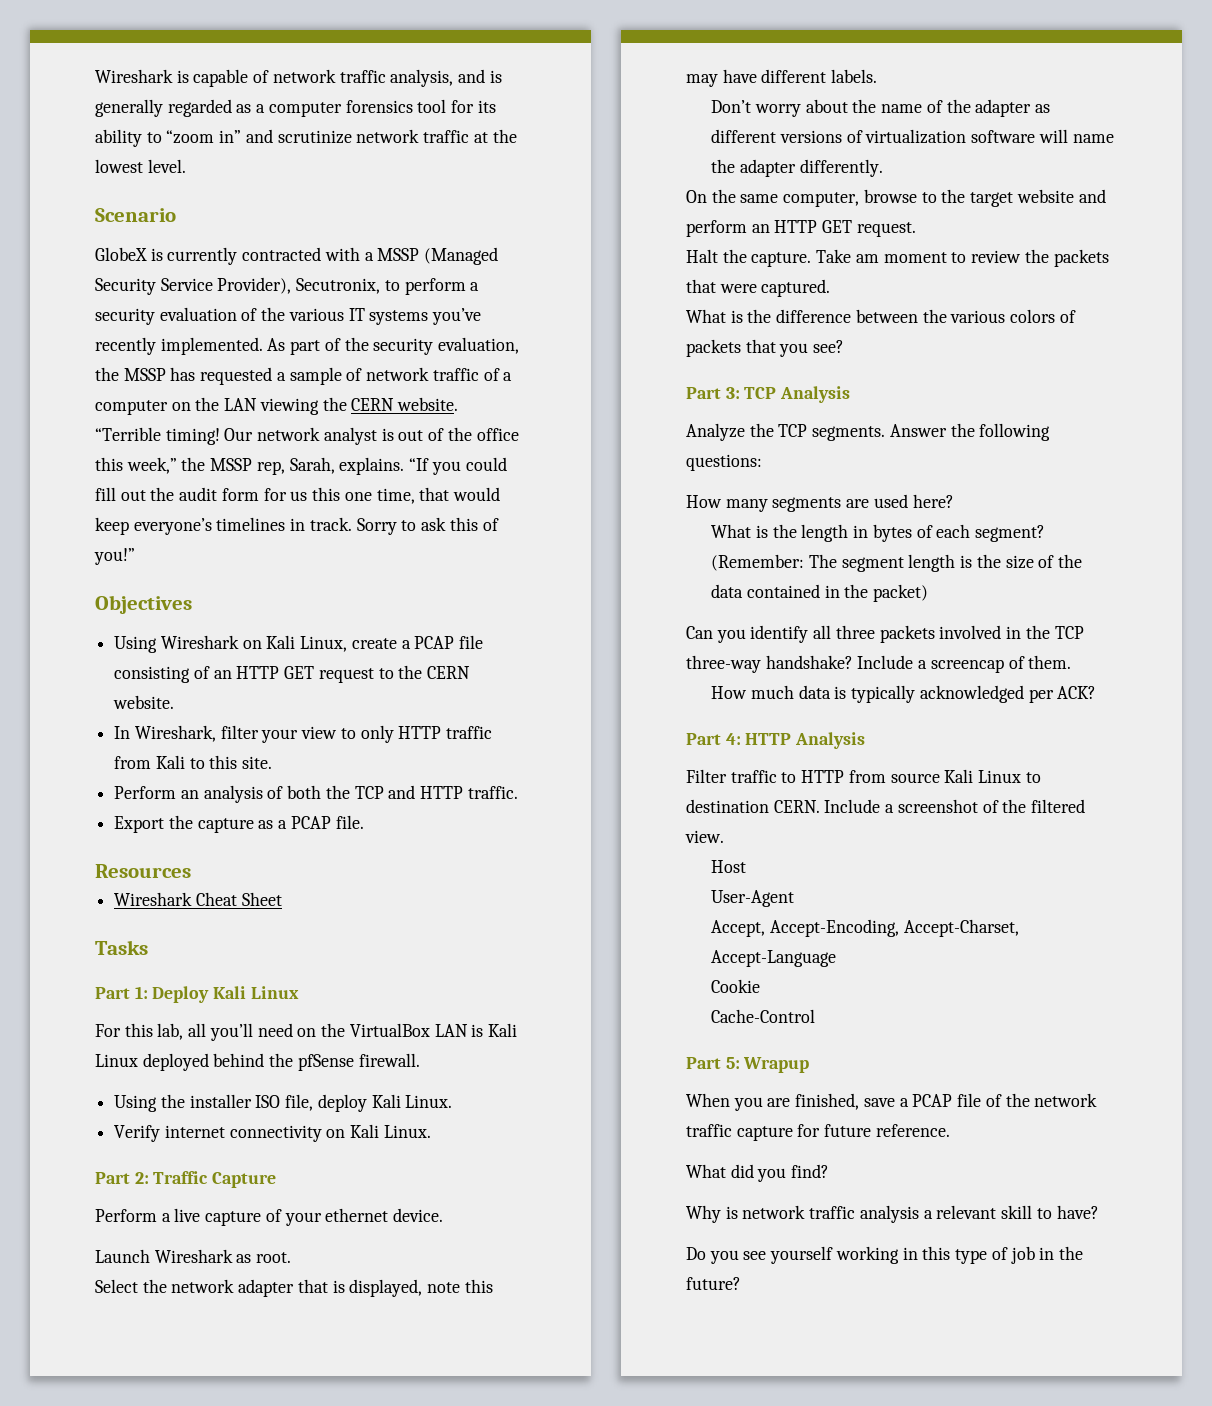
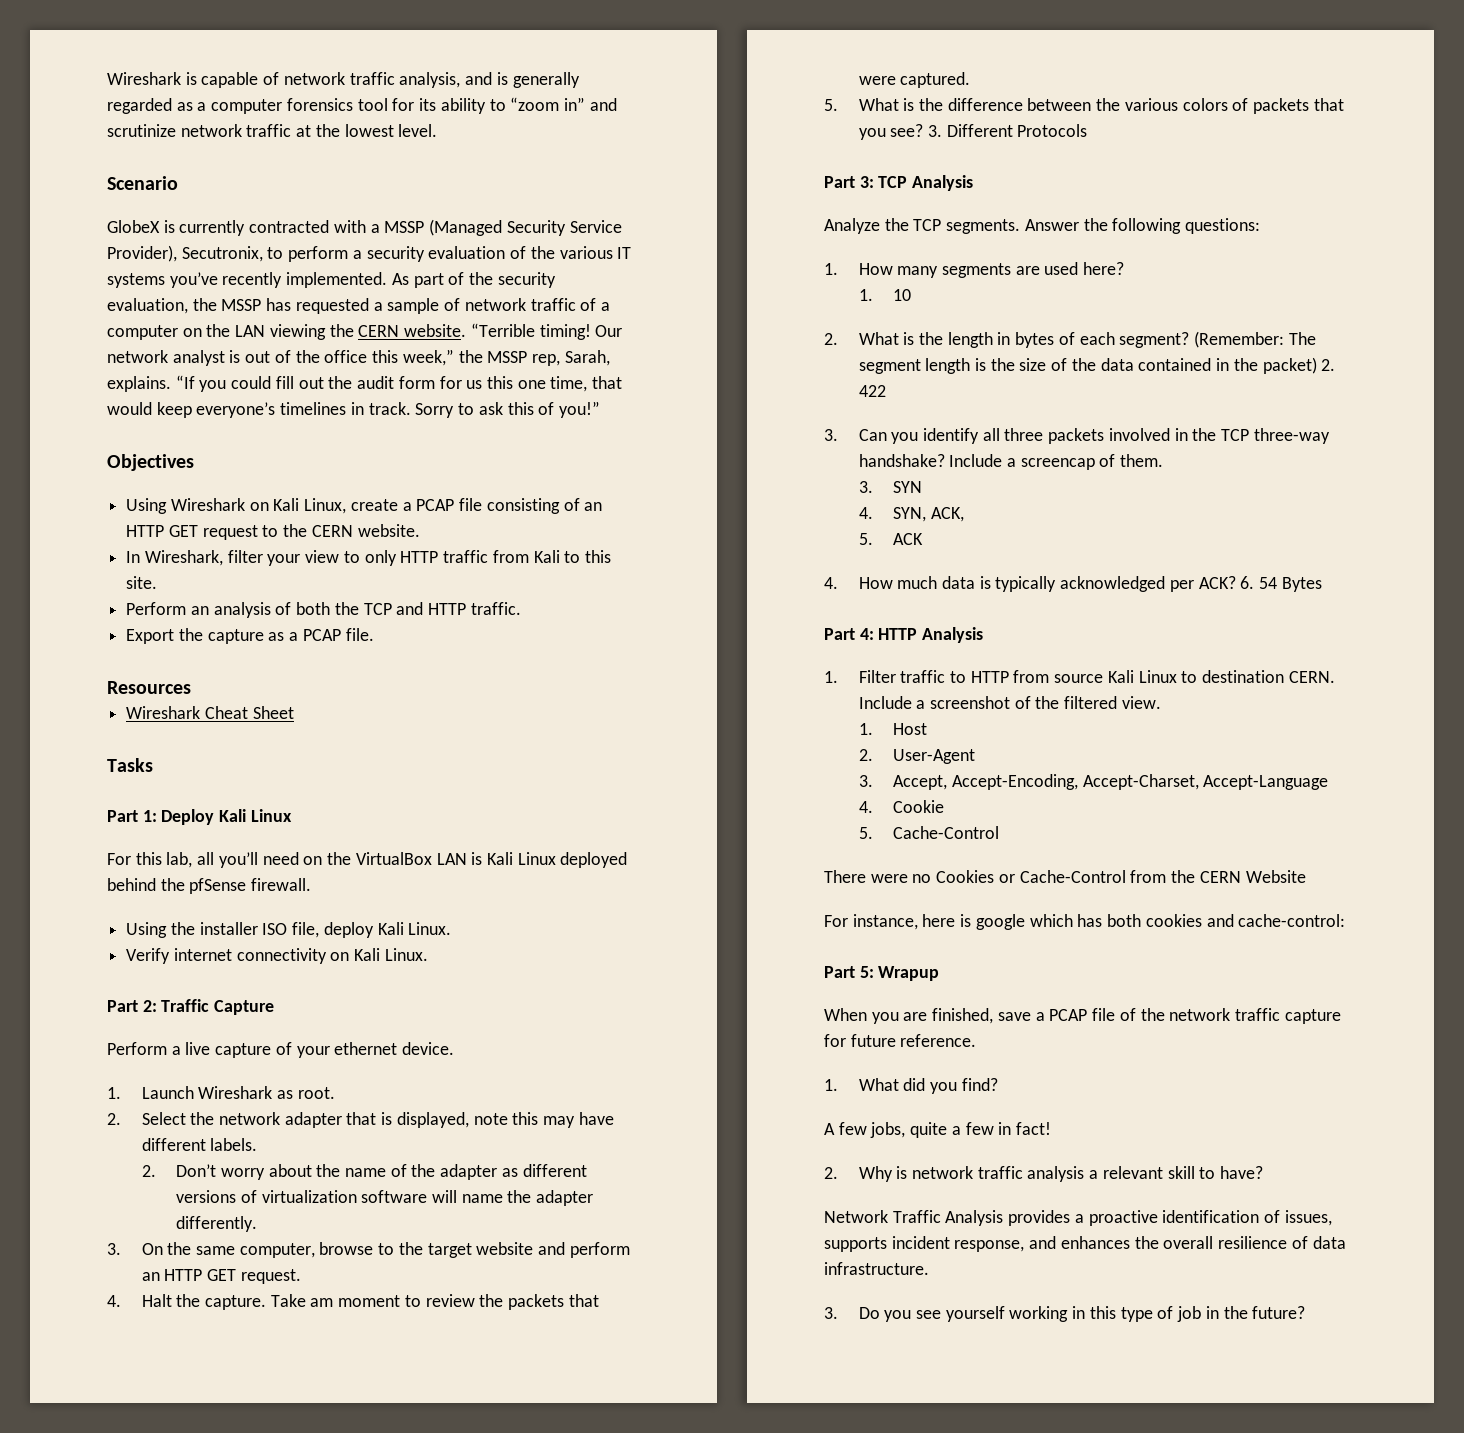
- Launch Wireshark as root.
+ 1. Launch Wireshark as root.
- Select the network adapter that is displayed, note this may have different labels.
+ 2. Select the network adapter that is displayed, note this may have different labels.
- Don’t worry about the name of the adapter as different versions of virtualization software will name the adapter differently.
+ 2. Don’t worry about the name of the adapter as different versions of virtualization software will name the adapter differently.
- On the same computer, browse to the target website and perform an HTTP GET request.
+ 3. On the same computer, browse to the target website and perform an HTTP GET request.
- Halt the capture.
+ 4. Halt the capture.
- What is the difference between the various colors of packets that you see?
+ 5. What is the difference between the various colors of packets that you see? 3. Different Protocols
- How many segments are used here?
+ 1. How many segments are used here?
- What is the length in bytes of each segment?
+ 1. 10
+ 2. What is the length in bytes of each segment?
- (Remember: The segment length is the size of the data contained in the packet)
- Can you identify all three packets involved in the TCP three-way handshake?
+ (Remember: The segment length is the size of the data contained in the packet) 2. 422
+ 3. Can you identify all three packets involved in the TCP three-way handshake?
- How much data is typically acknowledged per ACK?
+ 3. SYN
+ 4. SYN, ACK,
+ 5. ACK
+ 4. How much data is typically acknowledged per ACK? 6. 54 Bytes
- Filter traffic to HTTP from source Kali Linux to destination CERN.
+ 1. Filter traffic to HTTP from source Kali Linux to destination CERN.
- Host
+ 1. Host
- User-Agent
+ 2. User-Agent
- Accept, Accept-Encoding, Accept-Charset, Accept-Language
+ 3. Accept, Accept-Encoding, Accept-Charset, Accept-Language
- Cookie
+ 4. Cookie
- Cache-Control
+ 5. Cache-Control
+ There were no Cookies or Cache-Control from the CERN Website
+ For instance, here is google which has both cookies and cache-control:
- What did you find?
+ 1. What did you find?
- Why is network traffic analysis a relevant skill to have?
+ A few jobs, quite a few in fact!
+ 2. Why is network traffic analysis a relevant skill to have?
- Do you see yourself working in this type of job in the future?
+ Network Traffic Analysis provides a proactive identification of issues, supports incident response, and enhances the overall resilience of data infrastructure.
+ 3. Do you see yourself working in this type of job in the future?

